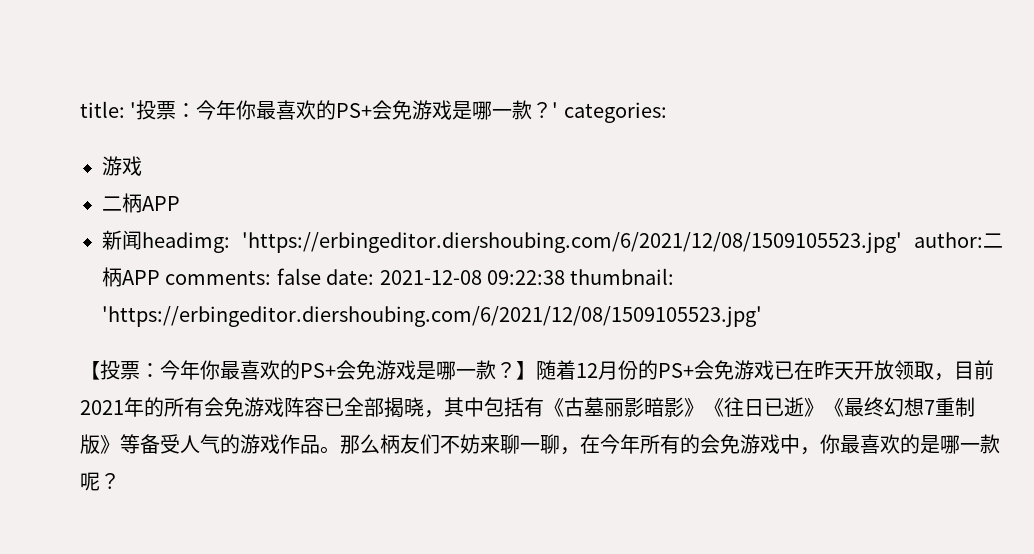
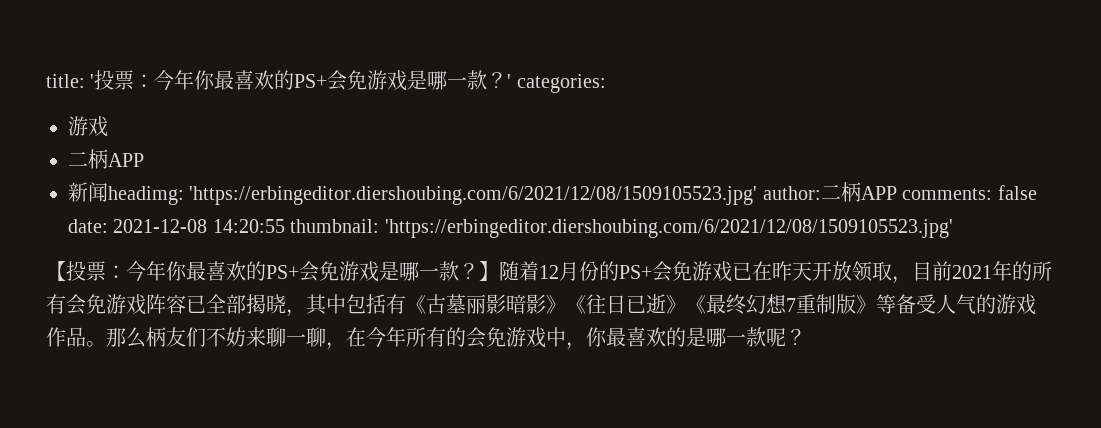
- 新闻headimg: 'https://erbingeditor.diershoubing.com/6/2021/12/08/1509105523.jpg' author:二柄APP comments: false date: 2021-12-08 09:22:38 thumbnail: 'https://erbingeditor.diershoubing.com/6/2021/12/08/1509105523.jpg'
+ 新闻headimg: 'https://erbingeditor.diershoubing.com/6/2021/12/08/1509105523.jpg' author:二柄APP comments: false date: 2021-12-08 14:20:55 thumbnail: 'https://erbingeditor.diershoubing.com/6/2021/12/08/1509105523.jpg'

